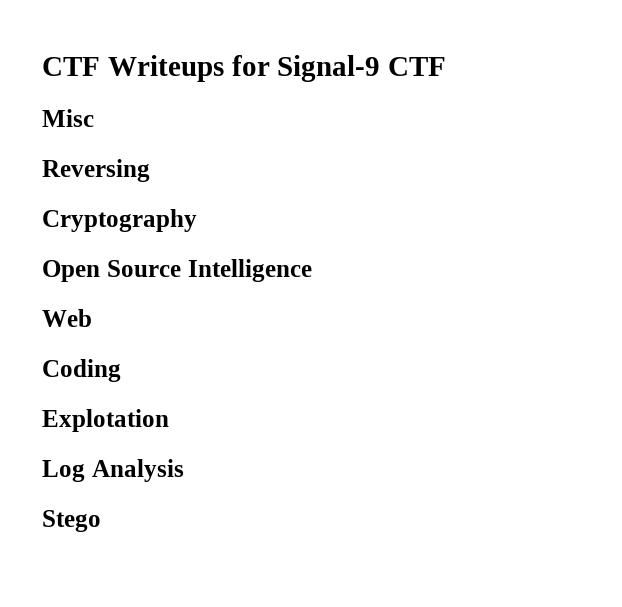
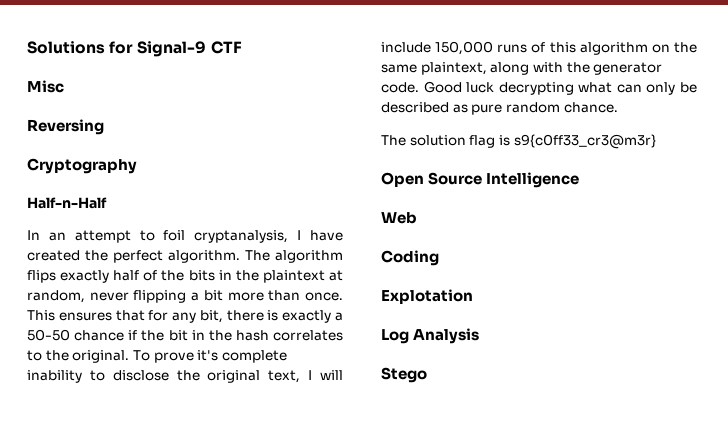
- CTF Writeups for Signal-9 CTF
+ Solutions for Signal-9 CTF
+ Half-n-Half
+ In an attempt to foil cryptanalysis, I have created the perfect algorithm. The algorithm flips exactly half of the bits in the plaintext at random, never flipping a bit more than once. This ensures that for any bit, there is exactly a 50-50 chance if the bit in the hash correlates to the original. To prove it's complete inability to disclose the original text, I will include 150,000 runs of this algorithm on the same plaintext, along with the generator code. Good luck decrypting what can only be described as pure random chance.
+ The solution flag is s9{c0ff33_cr3@m3r}

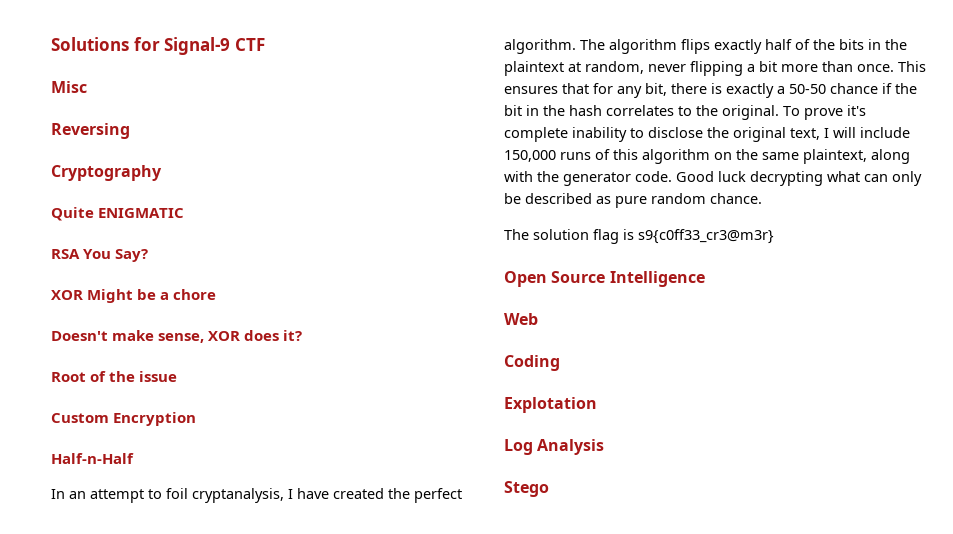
+ Quite ENIGMATIC
+ RSA You Say?
+ XOR Might be a chore
+ Doesn't make sense, XOR does it?
+ Root of the issue
+ Custom Encryption

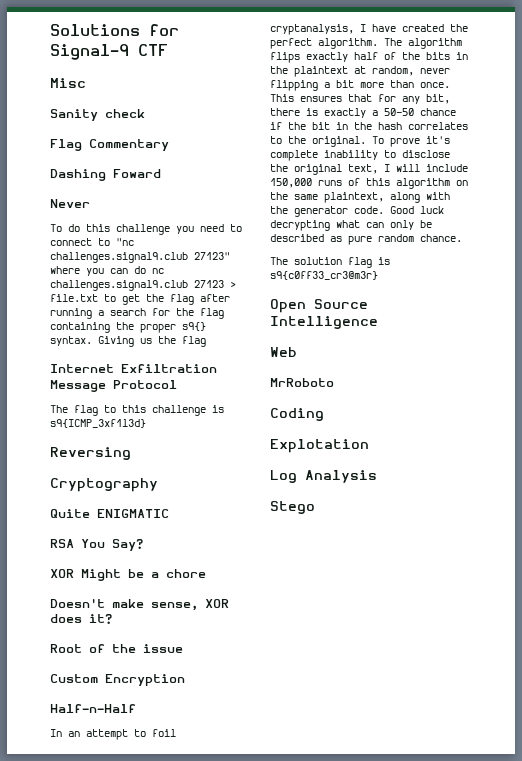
+ Sanity check
+ Flag Commentary
+ Dashing Foward
+ Never
+ To do this challenge you need to connect to "nc challenges.signal9.club 27123" where you can do nc challenges.signal9.club 27123 > file.txt to get the flag after running a search for the flag containing the proper s9{} syntax. Giving us the flag
+ Internet Exfiltration Message Protocol
+ The flag to this challenge is s9{ICMP_3xf1l3d}
+ MrRoboto

